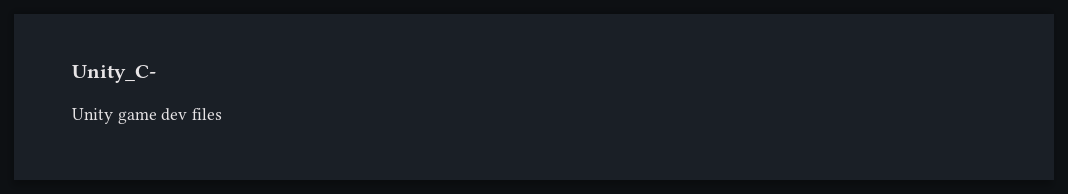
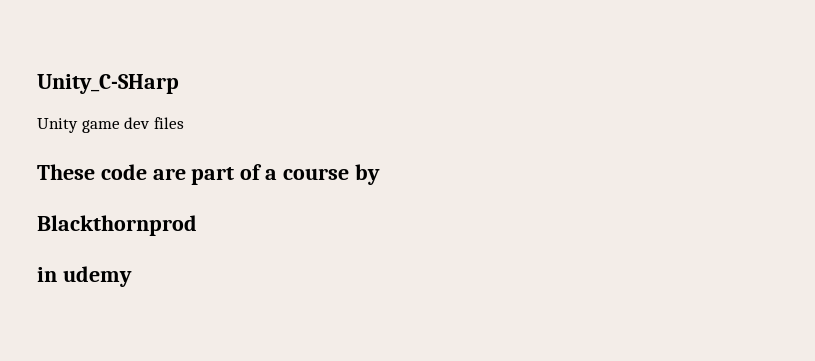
- Unity_C-
+ Unity_C-SHarp
+ These code are part of a course by
+ Blackthornprod
+ in udemy

